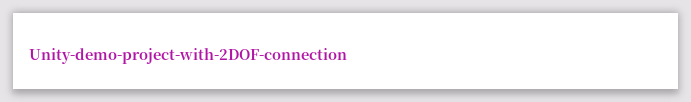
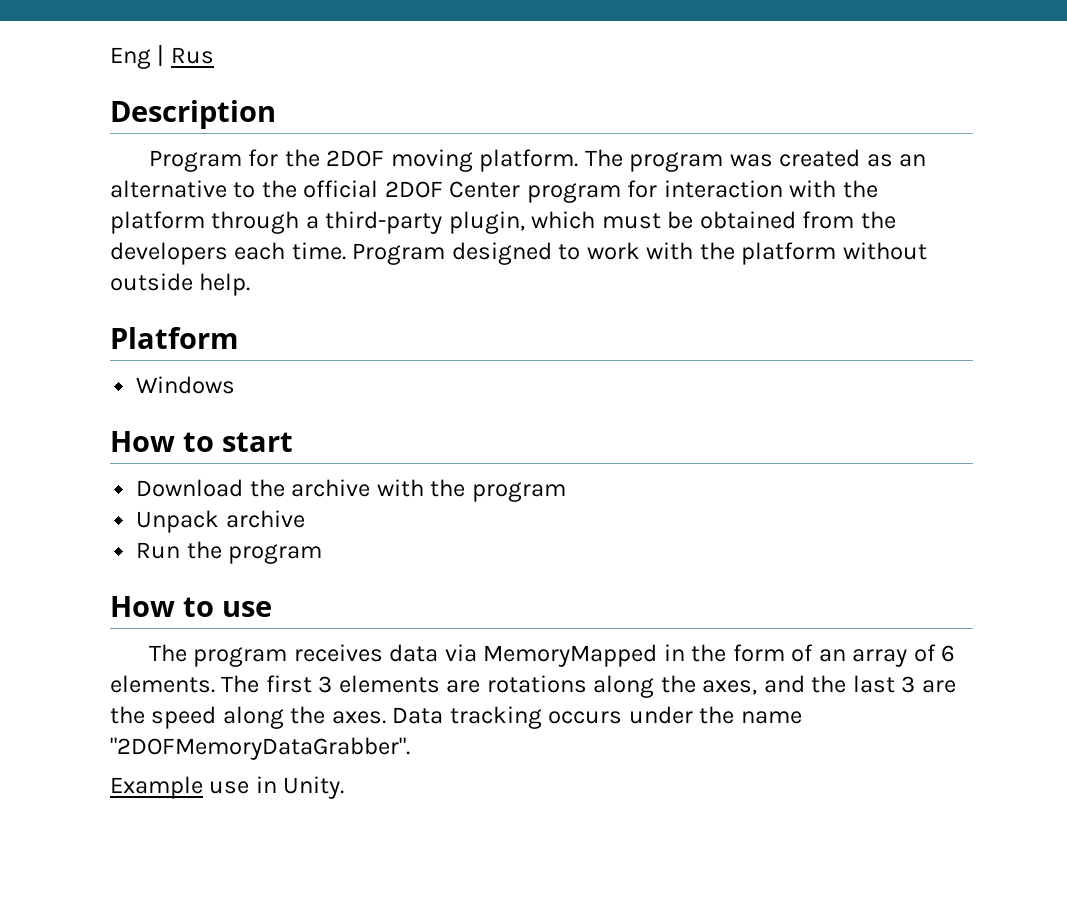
- Unity-demo-project-with-2DOF-connection
+ Eng | Rus
+ Description
+ Program for the 2DOF moving platform. The program was created as an alternative to the official 2DOF Center program for interaction with the platform through a third-party plugin, which must be obtained from the developers each time. Program designed to work with the platform without outside help.
+ Platform
+ Windows
+ How to start
+ Download the archive with the program
+ Unpack archive
+ Run the program
+ How to use
+ The program receives data via MemoryMapped in the form of an array of 6 elements. The first 3 elements are rotations along the axes, and the last 3 are the speed along the axes. Data tracking occurs under the name "2DOFMemoryDataGrabber".
+ Example use in Unity.

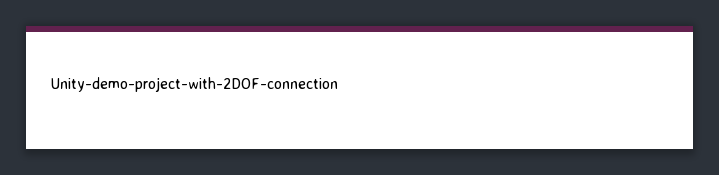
- Eng | Rus
- Description
- Program for the 2DOF moving platform. The program was created as an alternative to the official 2DOF Center program for interaction with the platform through a third-party plugin, which must be obtained from the developers each time. Program designed to work with the platform without outside help.
- Platform
- Windows
- How to start
- Download the archive with the program
- Unpack archive
- Run the program
- How to use
- The program receives data via MemoryMapped in the form of an array of 6 elements. The first 3 elements are rotations along the axes, and the last 3 are the speed along the axes. Data tracking occurs under the name "2DOFMemoryDataGrabber".
- Example use in Unity.
+ Unity-demo-project-with-2DOF-connection

